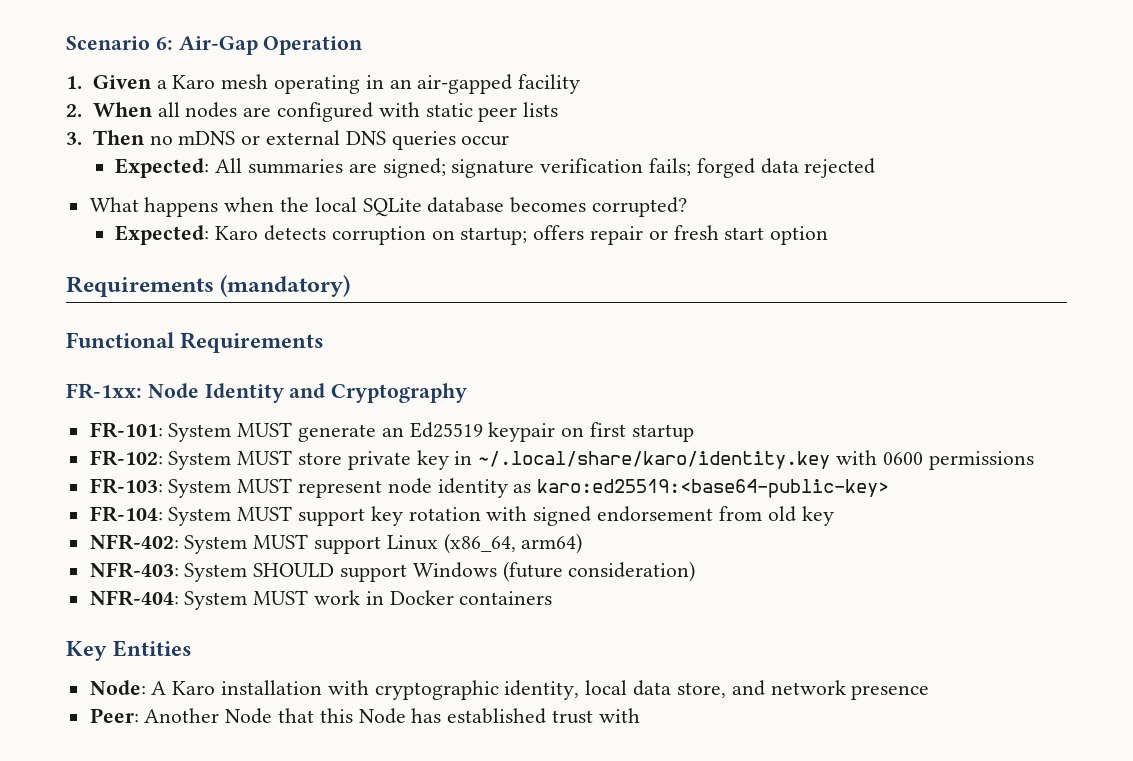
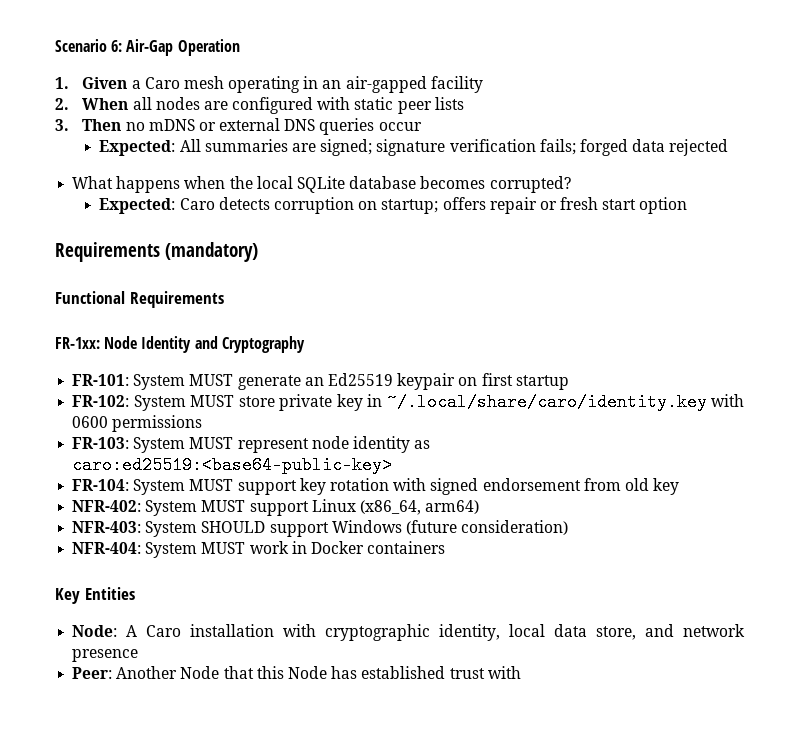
- 1. Given a Karo mesh operating in an air-gapped facility
+ 1. Given a Caro mesh operating in an air-gapped facility
- Expected: Karo detects corruption on startup; offers repair or fresh start option
+ Expected: Caro detects corruption on startup; offers repair or fresh start option
- FR-102: System MUST store private key in ~/.local/share/karo/identity.key with 0600 permissions
+ FR-102: System MUST store private key in ~/.local/share/caro/identity.key with 0600 permissions
- FR-103: System MUST represent node identity as karo:ed25519:<base64-public-key>
+ FR-103: System MUST represent node identity as caro:ed25519:<base64-public-key>
- Node: A Karo installation with cryptographic identity, local data store, and network presence
+ Node: A Caro installation with cryptographic identity, local data store, and network presence

